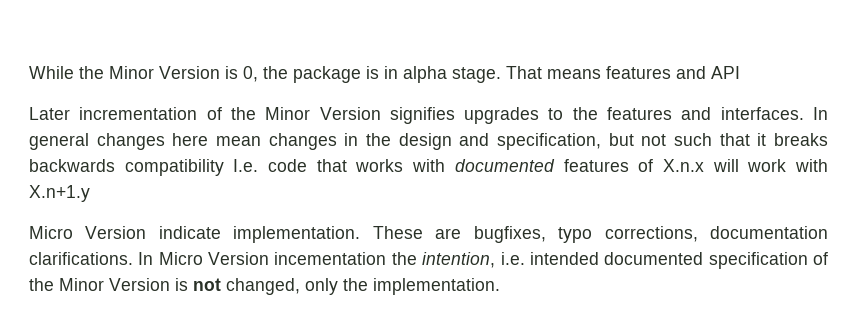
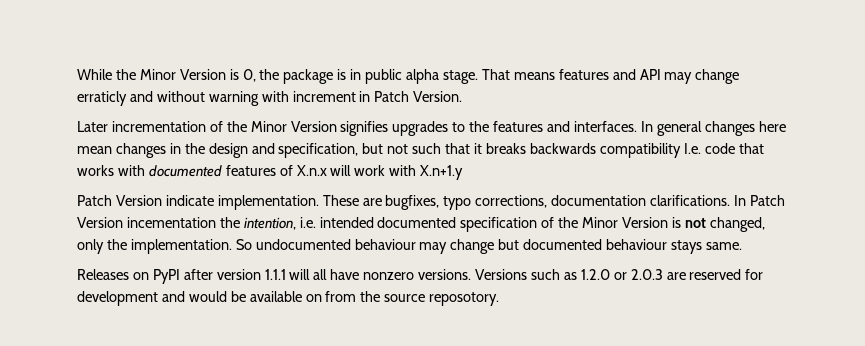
- While the Minor Version is 0, the package is in alpha stage.
+ While the Minor Version is 0, the package is in public alpha stage.
- That means features and API
+ That means features and API may change erraticly and without warning with increment in Patch Version.
- Micro Version indicate implementation.
+ Patch Version indicate implementation.
- In Micro Version incementation the intention, i.e. intended documented specification of the Minor Version is not changed, only the implementation.
+ In Patch Version incementation the intention, i.e. intended documented specification of the Minor Version is not changed, only the implementation.
+ So undocumented behaviour may change but documented behaviour stays same.
+ Releases on PyPI after version 1.1.1 will all have nonzero versions. Versions such as 1.2.0 or 2.0.3 are reserved for development and would be available on from the source reposotory.

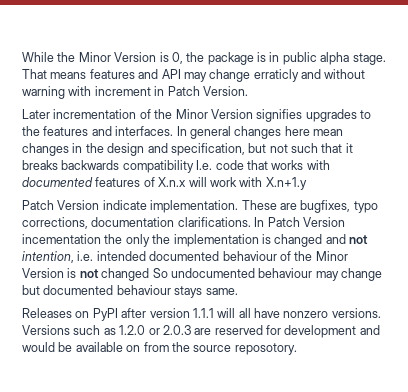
- In Patch Version incementation the intention, i.e. intended documented specification of the Minor Version is not changed, only the implementation. So undocumented behaviour may change but documented behaviour stays same.
+ In Patch Version incementation the only the implementation is changed and not intention, i.e. intended documented behaviour of the Minor Version is not changed So undocumented behaviour may change but documented behaviour stays same.

